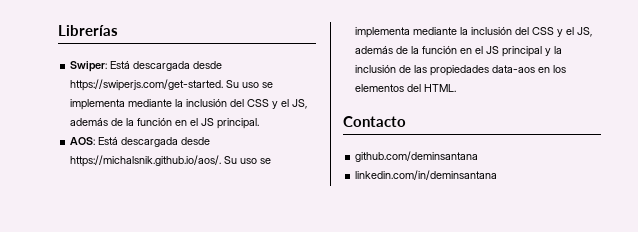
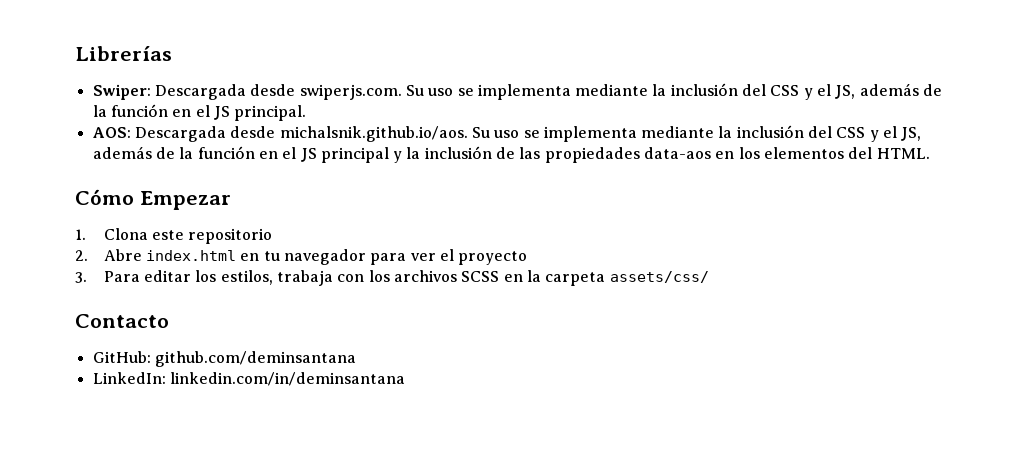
- Swiper: Está descargada desde https://swiperjs.com/get-started. Su uso se implementa mediante la inclusión del CSS y el JS, además de la función en el JS principal.
+ Swiper: Descargada desde swiperjs.com. Su uso se implementa mediante la inclusión del CSS y el JS, además de la función en el JS principal.
- AOS: Está descargada desde https://michalsnik.github.io/aos/. Su uso se implementa mediante la inclusión del CSS y el JS, además de la función en el JS principal y la inclusión de las propiedades data-aos en los elementos del HTML.
+ AOS: Descargada desde michalsnik.github.io/aos. Su uso se implementa mediante la inclusión del CSS y el JS, además de la función en el JS principal y la inclusión de las propiedades data-aos en los elementos del HTML.
+ Cómo Empezar
+ 1. Clona este repositorio
+ 2. Abre index.html en tu navegador para ver el proyecto
+ 3. Para editar los estilos, trabaja con los archivos SCSS en la carpeta assets/css/
- github.com/deminsantana
+ GitHub: github.com/deminsantana
- linkedin.com/in/deminsantana
+ LinkedIn: linkedin.com/in/deminsantana

